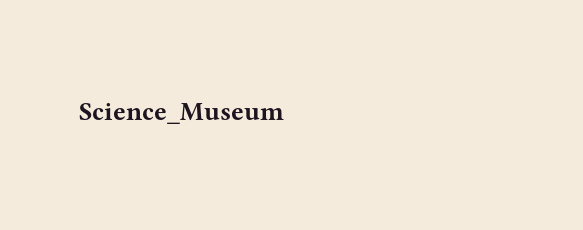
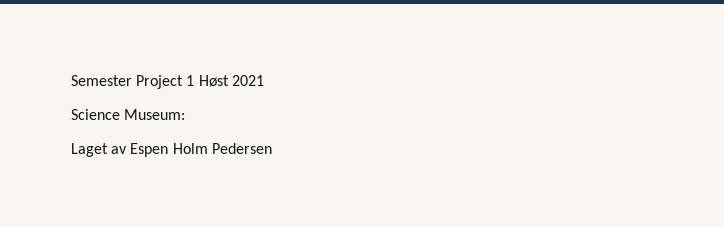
- Science_Museum
+ Semester Project 1 Høst 2021
+ Science Museum:
+ Laget av Espen Holm Pedersen

